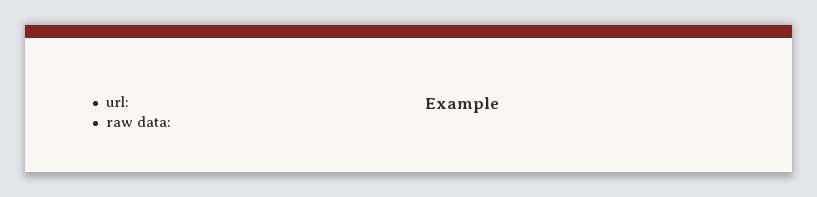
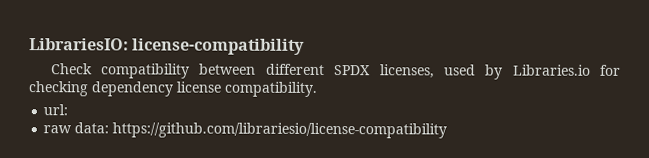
+ LibrariesIO: license-compatibility
+ Check compatibility between different SPDX licenses, used by Libraries.io for checking dependency license compatibility.
- raw data:
- Example
+ raw data: https://github.com/librariesio/license-compatibility

